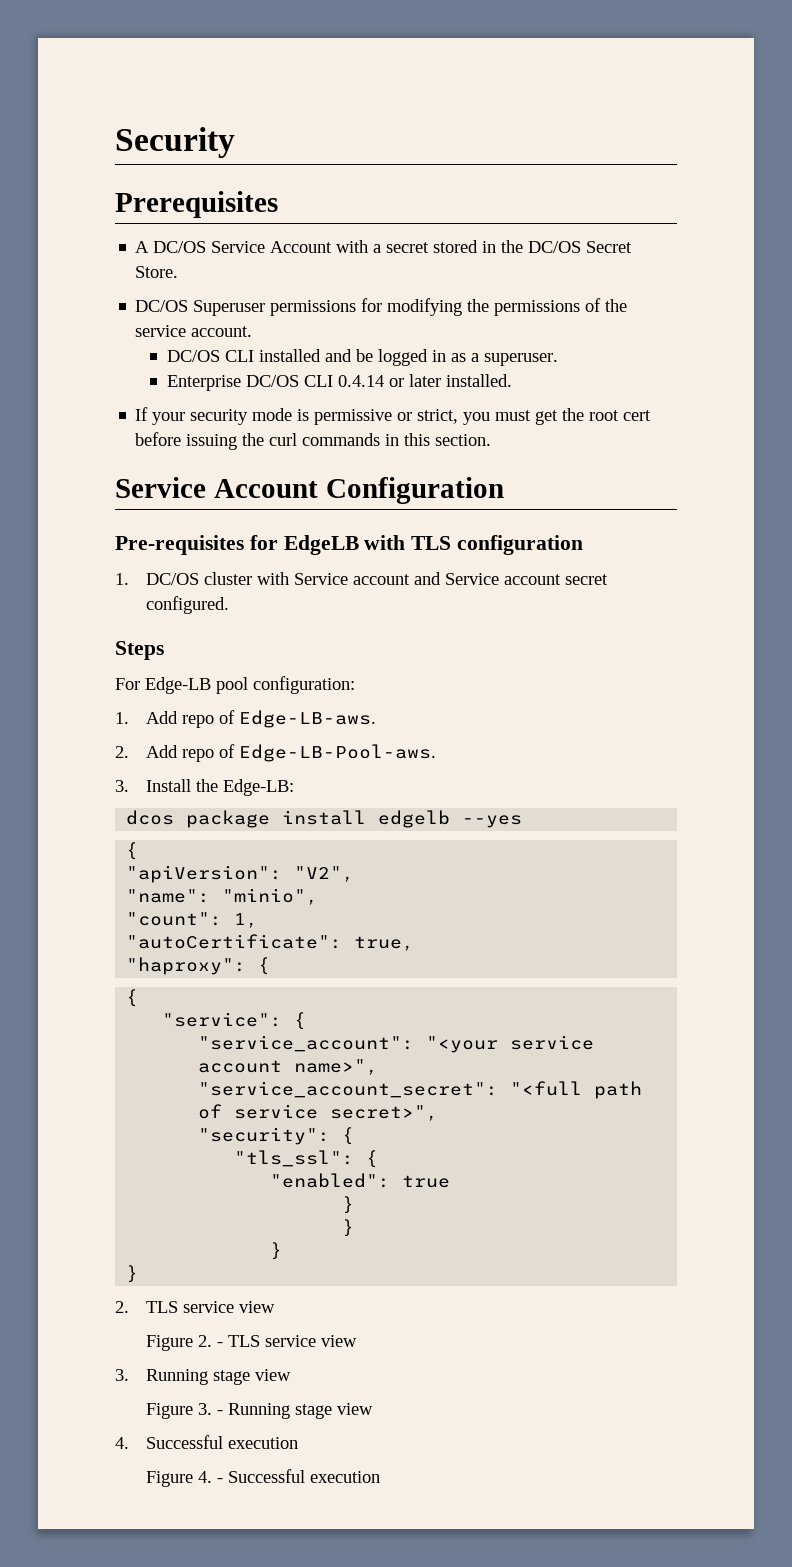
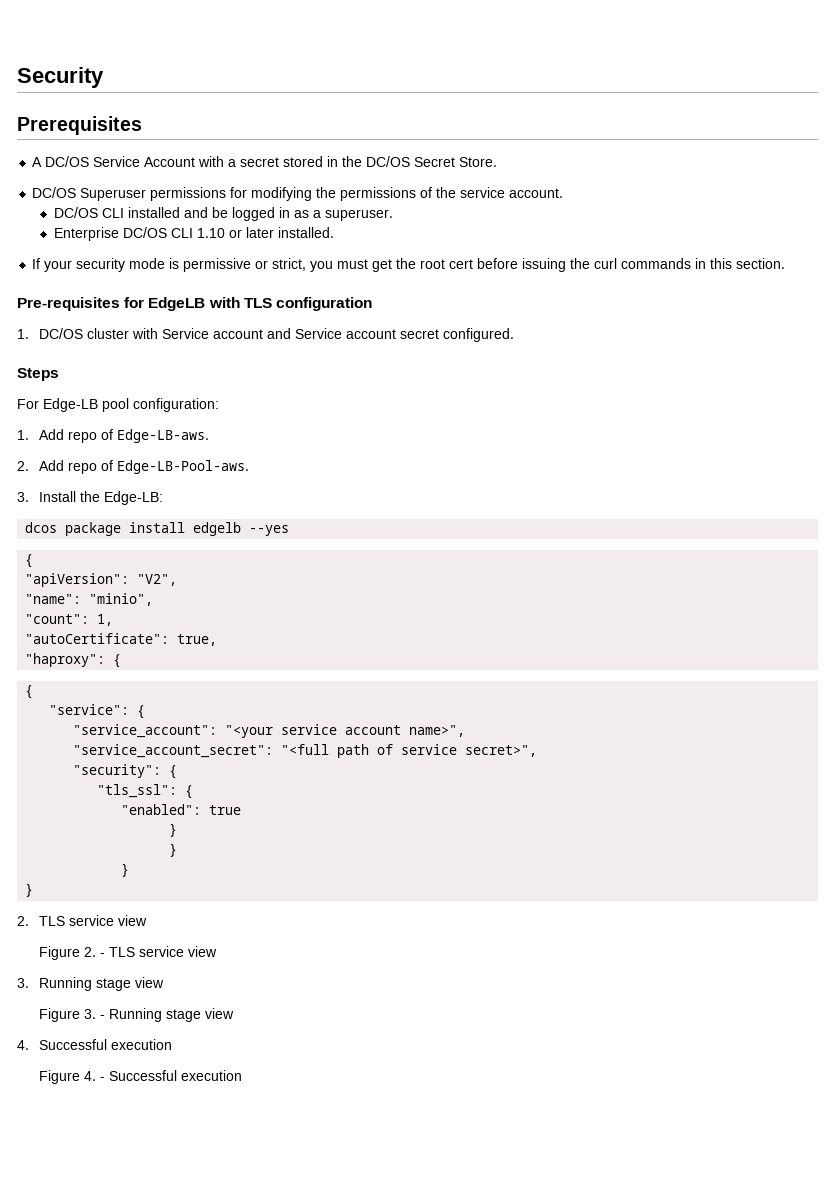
- Enterprise DC/OS CLI 0.4.14 or later installed.
+ Enterprise DC/OS CLI 1.10 or later installed.
- Service Account Configuration

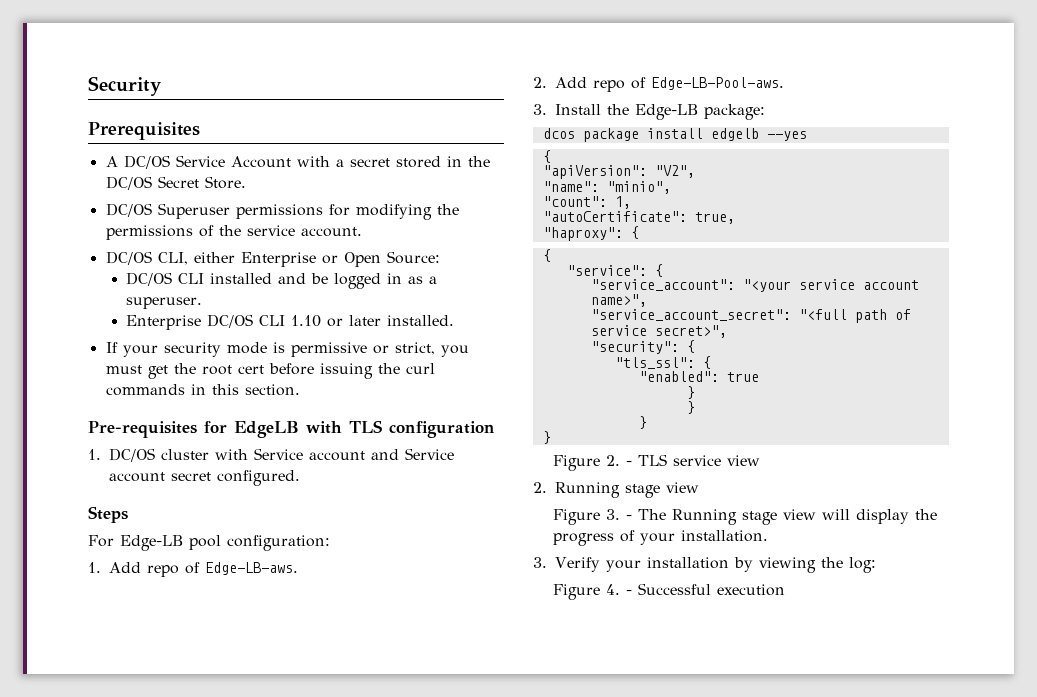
+ DC/OS CLI, either Enterprise or Open Source:
- 3. Install the Edge-LB:
+ 3. Install the Edge-LB package:
- 2. TLS service view
- 3. Running stage view
+ 2. Running stage view
- Figure 3. - Running stage view
- 4. Successful execution
+ Figure 3. - The Running stage view will display the progress of your installation.
+ 3. Verify your installation by viewing the log:

